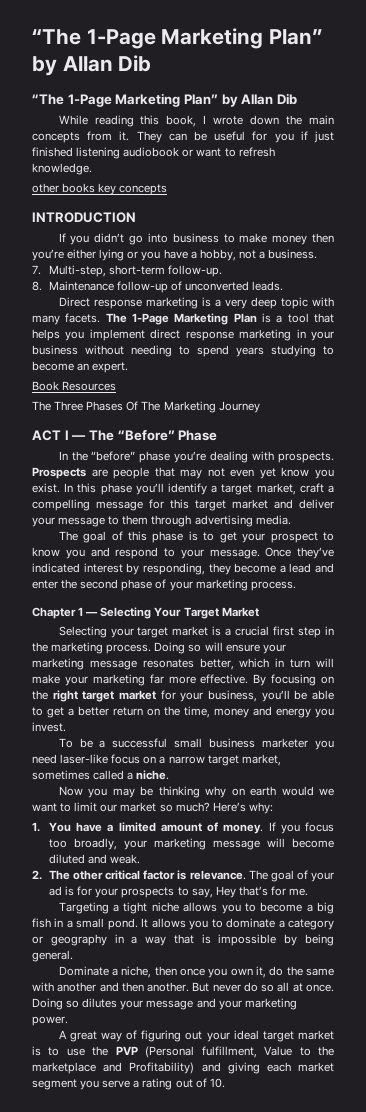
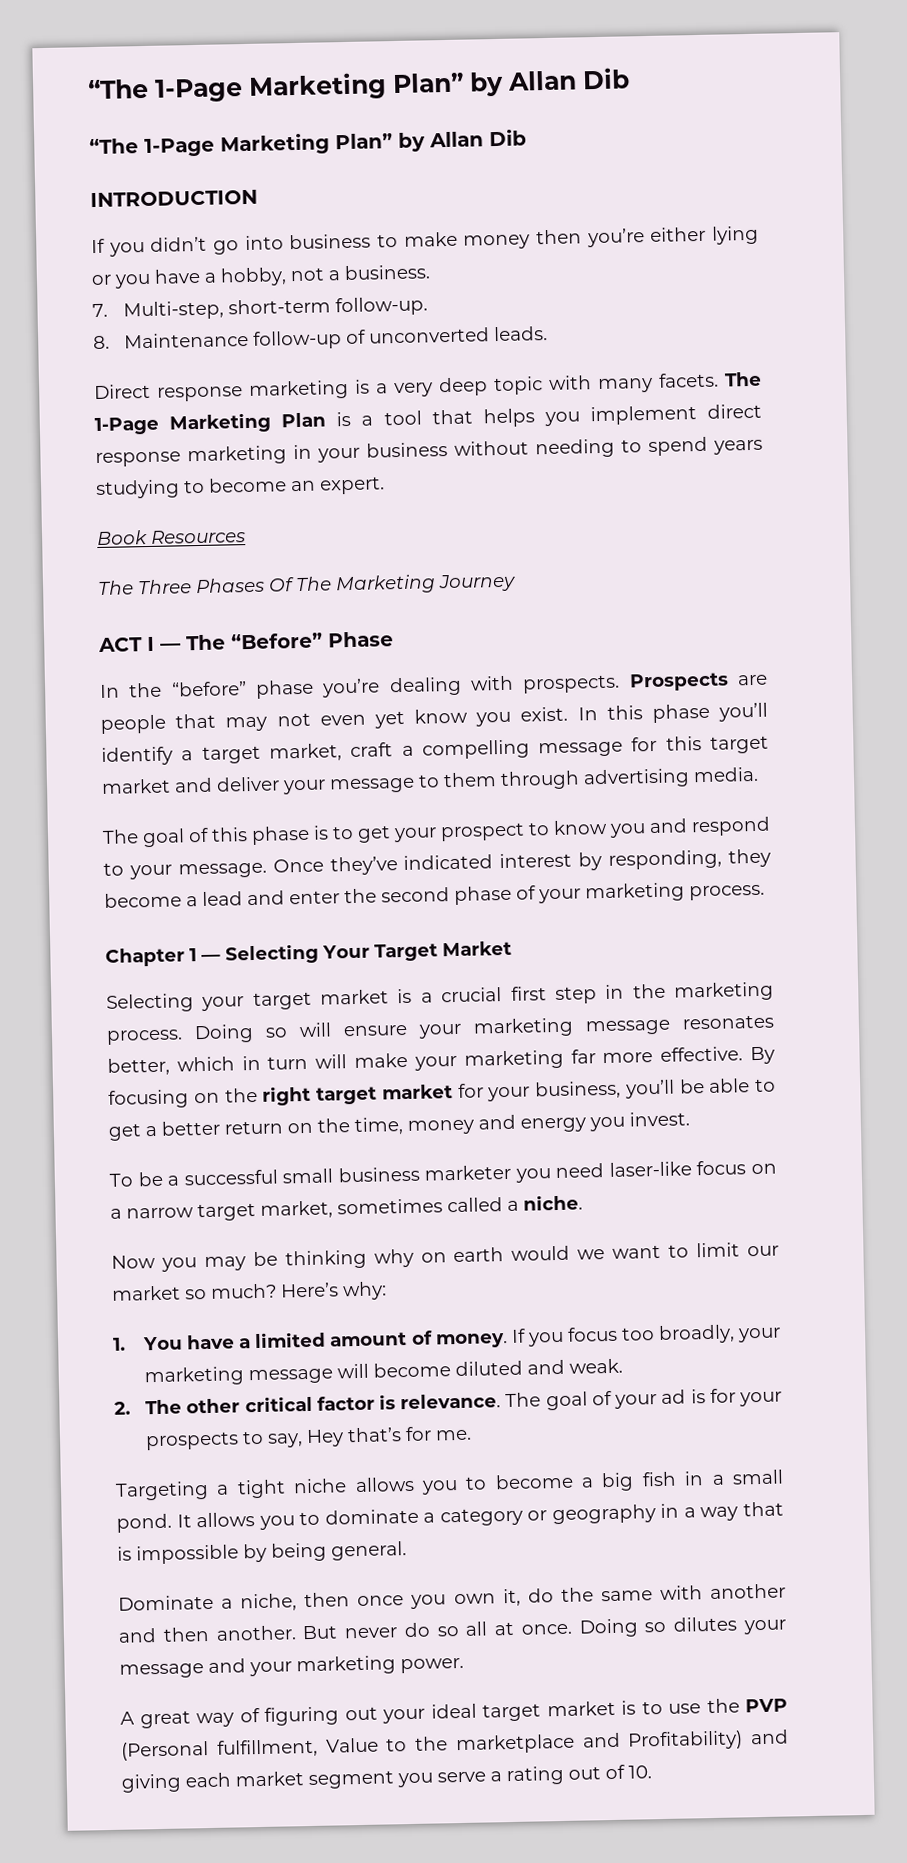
- While reading this book, I wrote down the main concepts from it. They can be useful for you if just finished listening audiobook or want to refresh knowledge.
- other books key concepts

